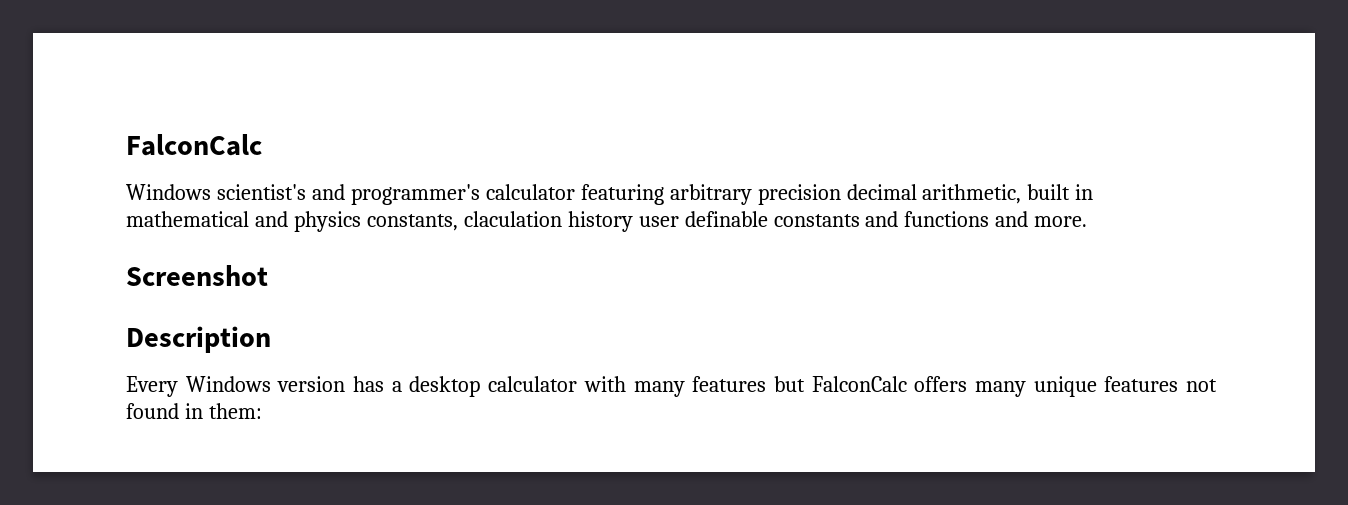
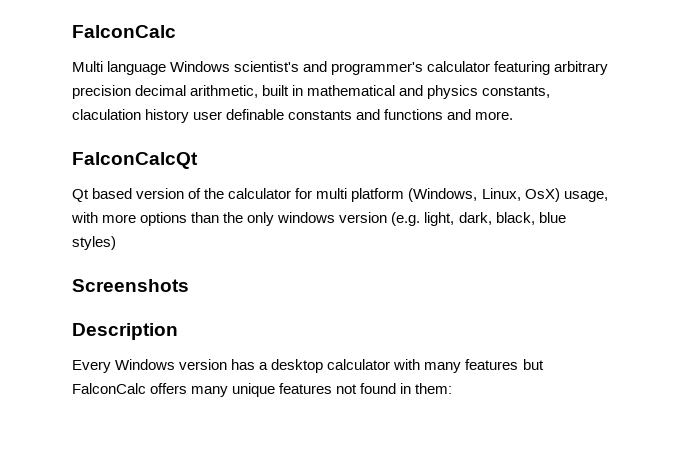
- Windows scientist's and programmer's calculator featuring arbitrary precision decimal arithmetic, built in mathematical and physics constants, claculation history user definable constants and functions and more.
+ Multi language Windows scientist's and programmer's calculator featuring arbitrary precision decimal arithmetic, built in mathematical and physics constants, claculation history user definable constants and functions and more.
- Screenshot
+ FalconCalcQt
+ Qt based version of the calculator for multi platform (Windows, Linux, OsX) usage, with more options than the only windows version (e.g. light, dark, black, blue styles)
+ Screenshots

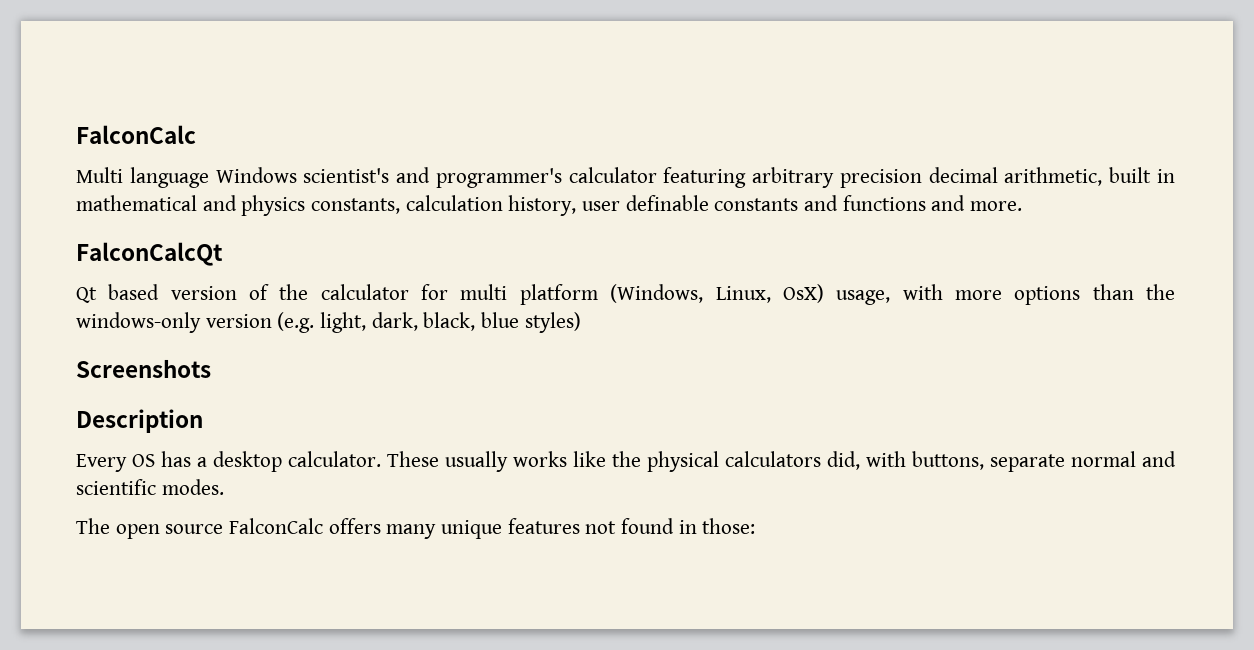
- Multi language Windows scientist's and programmer's calculator featuring arbitrary precision decimal arithmetic, built in mathematical and physics constants, claculation history user definable constants and functions and more.
+ Multi language Windows scientist's and programmer's calculator featuring arbitrary precision decimal arithmetic, built in mathematical and physics constants, calculation history, user definable constants and functions and more.
- Qt based version of the calculator for multi platform (Windows, Linux, OsX) usage, with more options than the only windows version (e.g. light, dark, black, blue styles)
+ Qt based version of the calculator for multi platform (Windows, Linux, OsX) usage, with more options than the windows-only version (e.g. light, dark, black, blue styles)
- Every Windows version has a desktop calculator with many features but FalconCalc offers many unique features not found in them:
+ Every OS has a desktop calculator. These usually works like the physical calculators did, with buttons, separate normal and scientific modes.
+ The open source FalconCalc offers many unique features not found in those:

